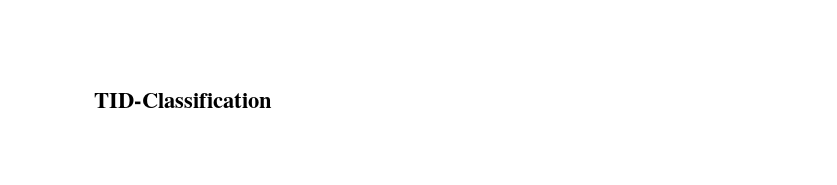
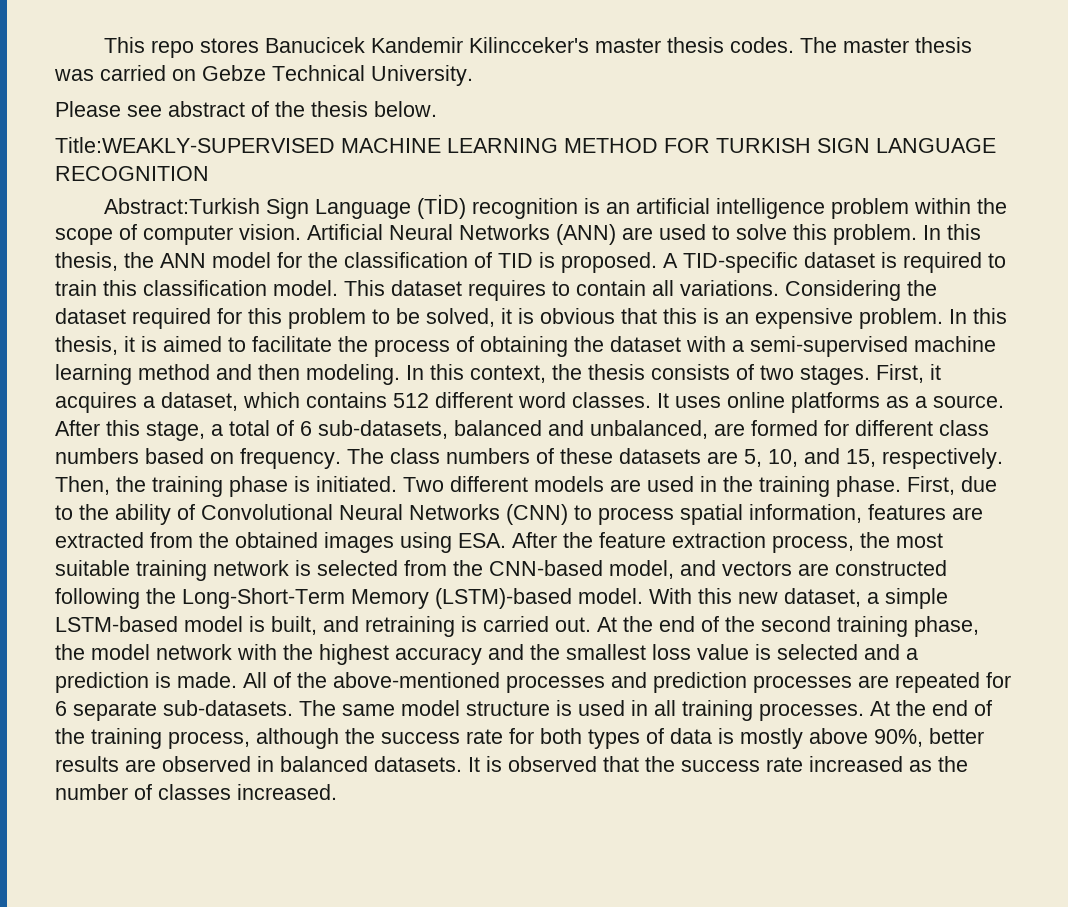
- TID-Classification
+ This repo stores Banucicek Kandemir Kilincceker's master thesis codes. The master thesis was carried on Gebze Technical University.
+ Please see abstract of the thesis below.
+ Title:WEAKLY-SUPERVISED MACHINE LEARNING METHOD FOR TURKISH SIGN LANGUAGE RECOGNITION
+ Abstract:Turkish Sign Language (TİD) recognition is an artificial intelligence problem within the scope of computer vision. Artificial Neural Networks (ANN) are used to solve this problem. In this thesis, the ANN model for the classification of TID is proposed. A TID-specific dataset is required to train this classification model. This dataset requires to contain all variations. Considering the dataset required for this problem to be solved, it is obvious that this is an expensive problem. In this thesis, it is aimed to facilitate the process of obtaining the dataset with a semi-supervised machine learning method and then modeling. In this context, the thesis consists of two stages. First, it acquires a dataset, which contains 512 different word classes. It uses online platforms as a source. After this stage, a total of 6 sub-datasets, balanced and unbalanced, are formed for different class numbers based on frequency. The class numbers of these datasets are 5, 10, and 15, respectively. Then, the training phase is initiated. Two different models are used in the training phase. First, due to the ability of Convolutional Neural Networks (CNN) to process spatial information, features are extracted from the obtained images using ESA. After the feature extraction process, the most suitable training network is selected from the CNN-based model, and vectors are constructed following the Long-Short-Term Memory (LSTM)-based model. With this new dataset, a simple LSTM-based model is built, and retraining is carried out. At the end of the second training phase, the model network with the highest accuracy and the smallest loss value is selected and a prediction is made. All of the above-mentioned processes and prediction processes are repeated for 6 separate sub-datasets. The same model structure is used in all training processes. At the end of the training process, although the success rate for both types of data is mostly above 90%, better results are observed in balanced datasets. It is observed that the success rate increased as the number of classes increased.

